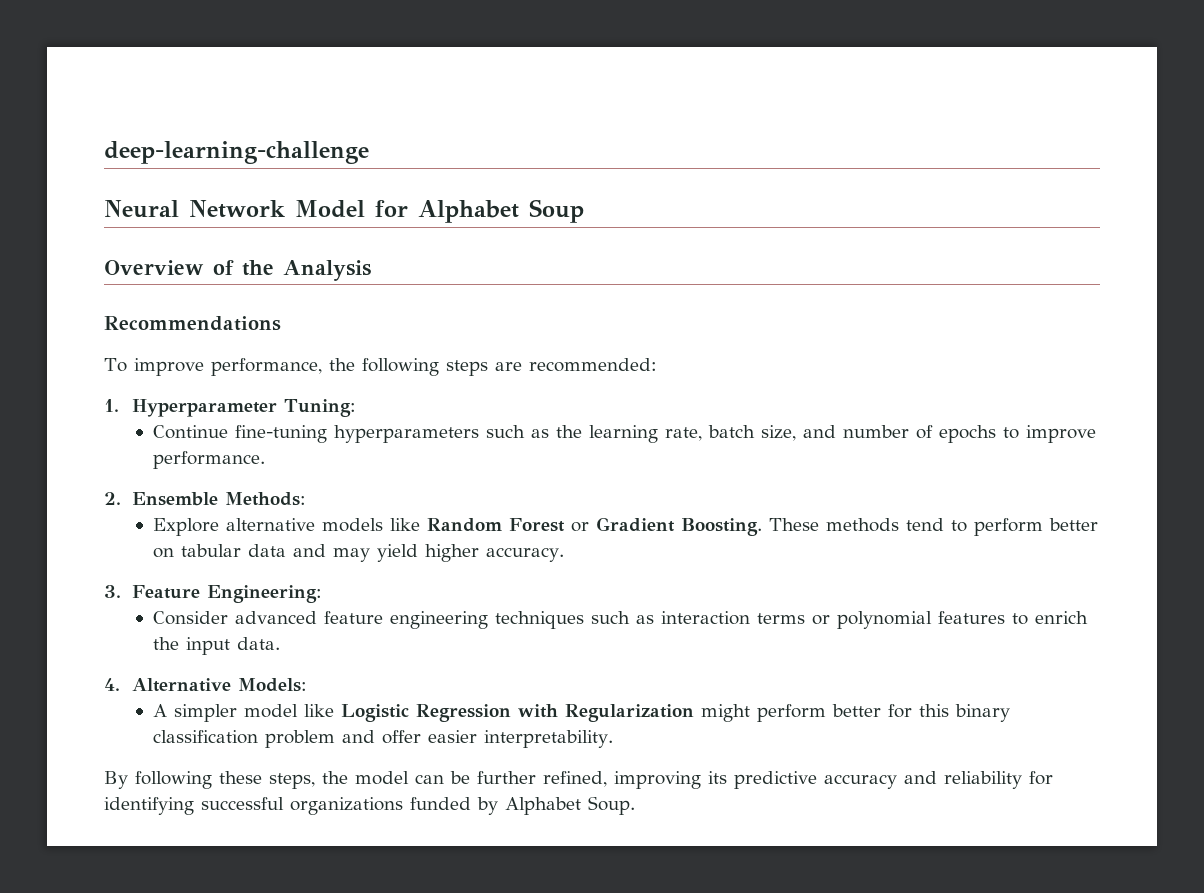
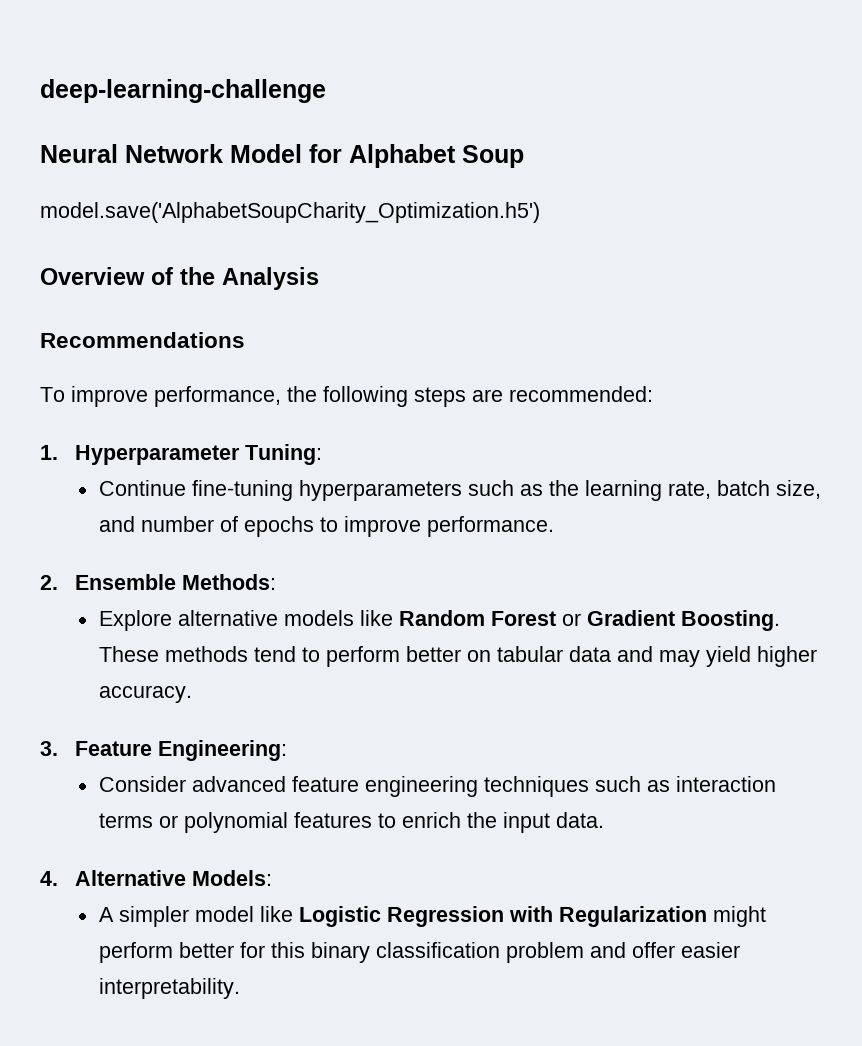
+ model.save('AlphabetSoupCharity_Optimization.h5')
- By following these steps, the model can be further refined, improving its predictive accuracy and reliability for identifying successful organizations funded by Alphabet Soup.

